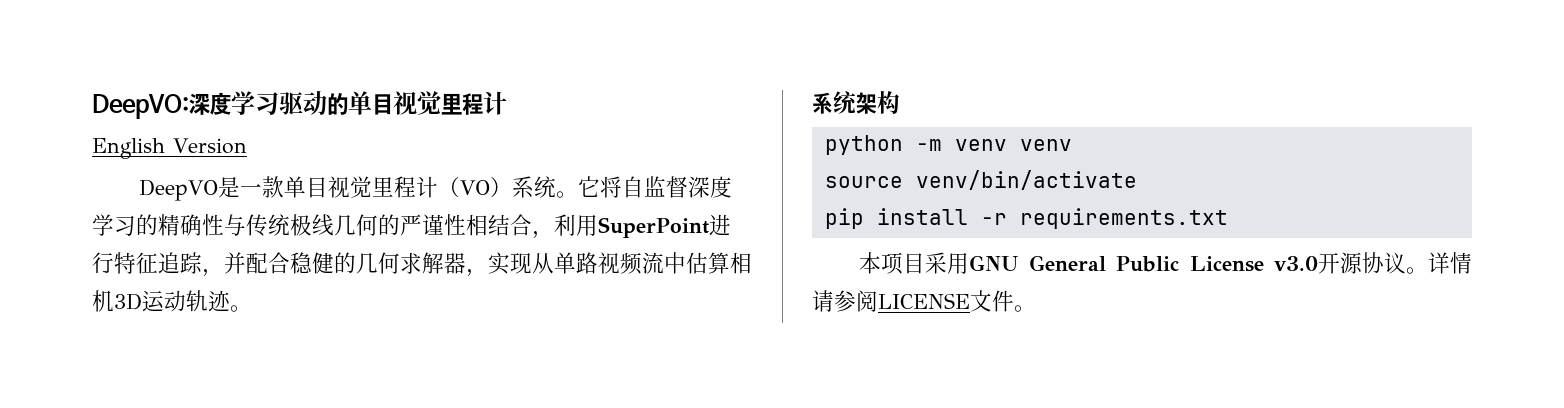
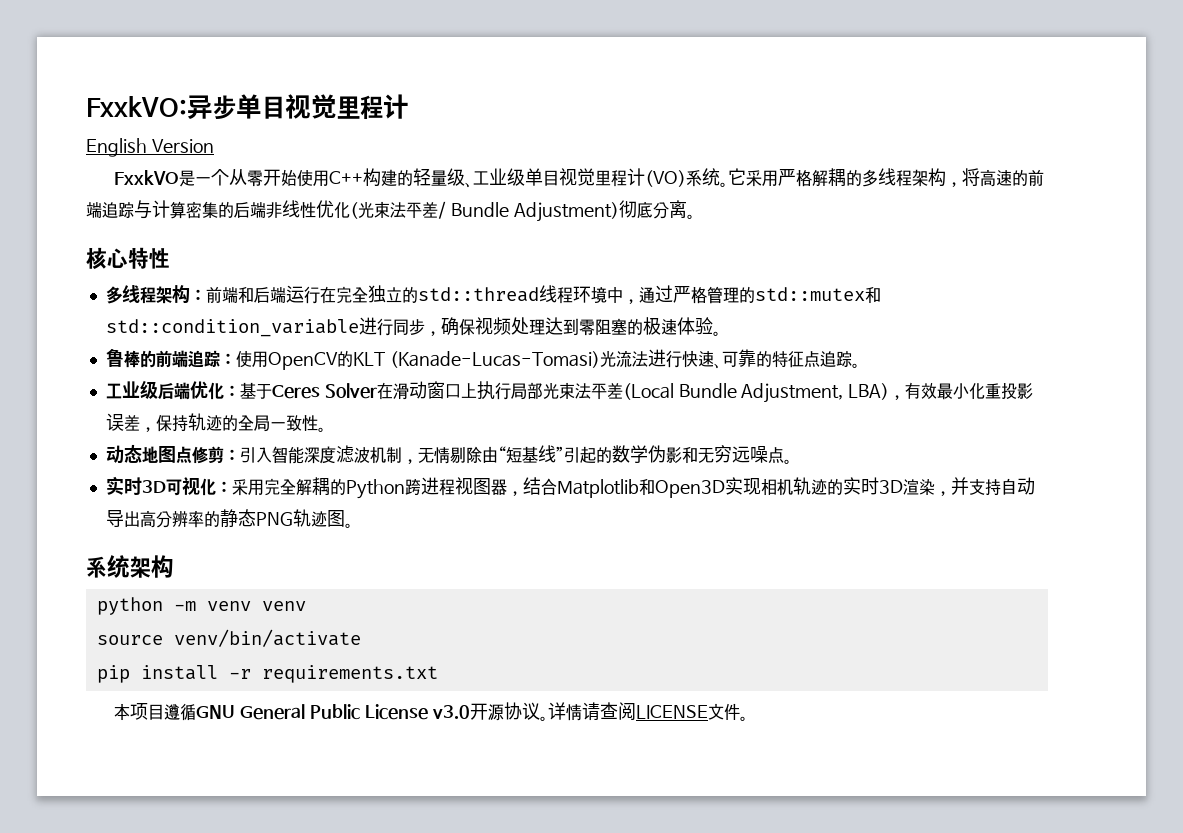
- DeepVO:深度学习驱动的单目视觉里程计
+ FxxkVO:异步单目视觉里程计
- DeepVO是一款单目视觉里程计（VO）系统。它将自监督深度学习的精确性与传统极线几何的严谨性相结合，利用SuperPoint进行特征追踪，并配合稳健的几何求解器，实现从单路视频流中估算相机3D运动轨迹。
+ FxxkVO是一个从零开始使用C++构建的轻量级、工业级单目视觉里程计(VO)系统。它采用严格解耦的多线程架构，将高速的前端追踪与计算密集的后端非线性优化(光束法平差/ Bundle Adjustment)彻底分离。
+ 核心特性
+ 多线程架构：前端和后端运行在完全独立的std::thread线程环境中，通过严格管理的std::mutex和std::condition_variable进行同步，确保视频处理达到零阻塞的极速体验。
+ 鲁棒的前端追踪：使用OpenCV的KLT (Kanade-Lucas-Tomasi)光流法进行快速、可靠的特征点追踪。
+ 工业级后端优化：基于Ceres Solver在滑动窗口上执行局部光束法平差(Local Bundle Adjustment, LBA)，有效最小化重投影误差，保持轨迹的全局一致性。
+ 动态地图点修剪：引入智能深度滤波机制，无情剔除由“短基线”引起的数学伪影和无穷远噪点。
+ 实时3D可视化：采用完全解耦的Python跨进程视图器，结合Matplotlib和Open3D实现相机轨迹的实时3D渲染，并支持自动导出高分辨率的静态PNG轨迹图。
- 本项目采用GNU General Public License v3.0开源协议。
+ 本项目遵循GNU General Public License v3.0开源协议。
- 详情请参阅LICENSE文件。
+ 详情请查阅LICENSE文件。

